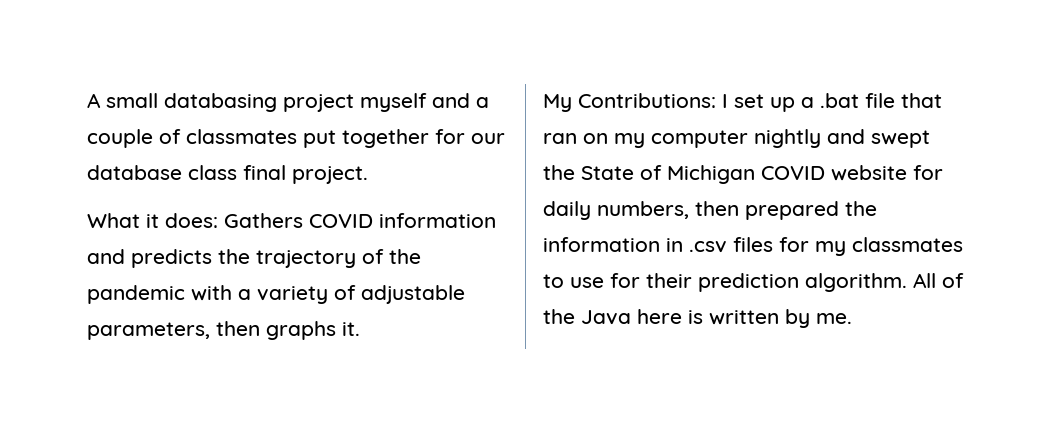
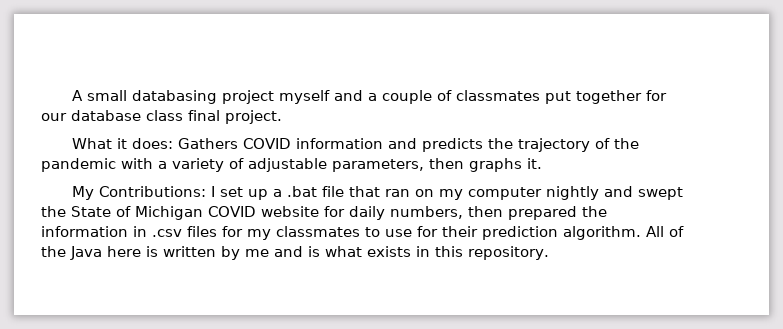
- All of the Java here is written by me.
+ All of the Java here is written by me and is what exists in this repository.

